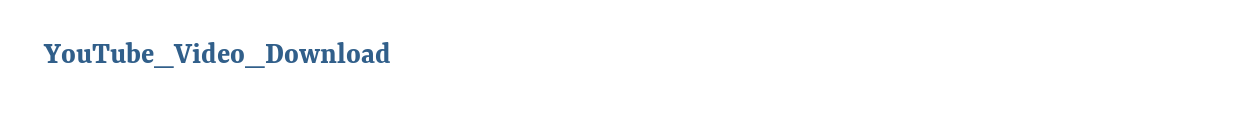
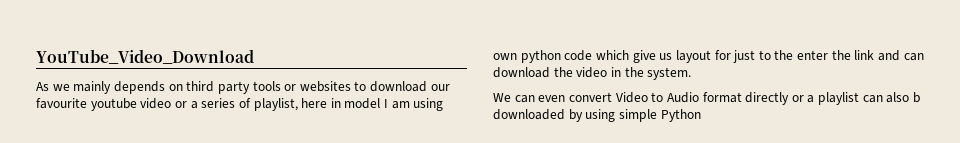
+ As we mainly depends on third party tools or websites to download our favourite youtube video or a series of playlist, here in model I am using own python code which give us layout for just to the enter the link and can download the video in the system.
+ We can even convert Video to Audio format directly or a playlist can also b downloaded by using simple Python

